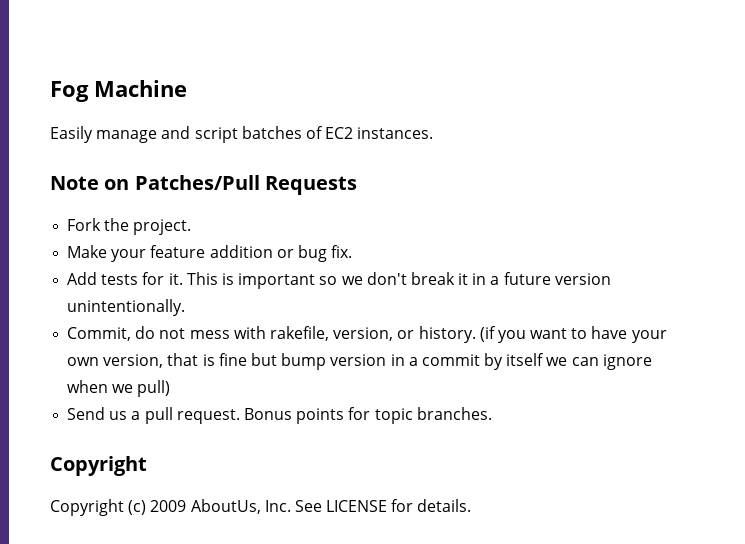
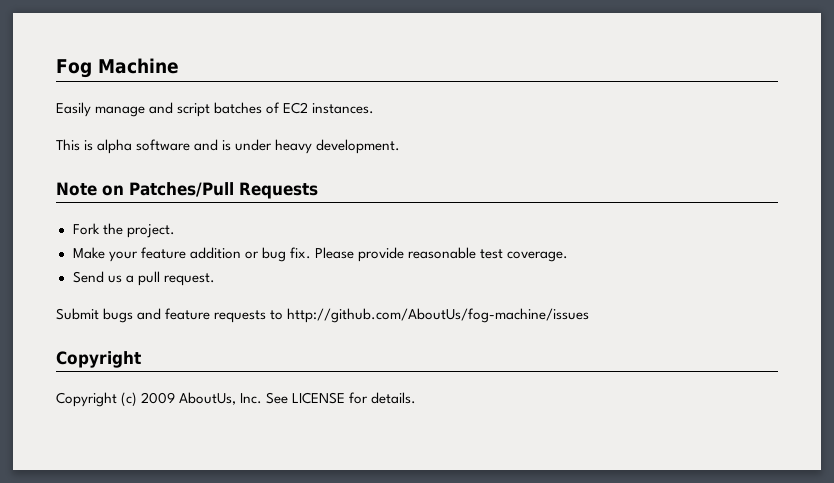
+ This is alpha software and is under heavy development.
- Make your feature addition or bug fix.
- Add tests for it. This is important so we don't break it in a future version unintentionally.
- Commit, do not mess with rakefile, version, or history. (if you want to have your own version, that is fine but bump version in a commit by itself we can ignore when we pull)
+ Make your feature addition or bug fix. Please provide reasonable test coverage.
- Send us a pull request. Bonus points for topic branches.
+ Send us a pull request.
+ Submit bugs and feature requests to http://github.com/AboutUs/fog-machine/issues

